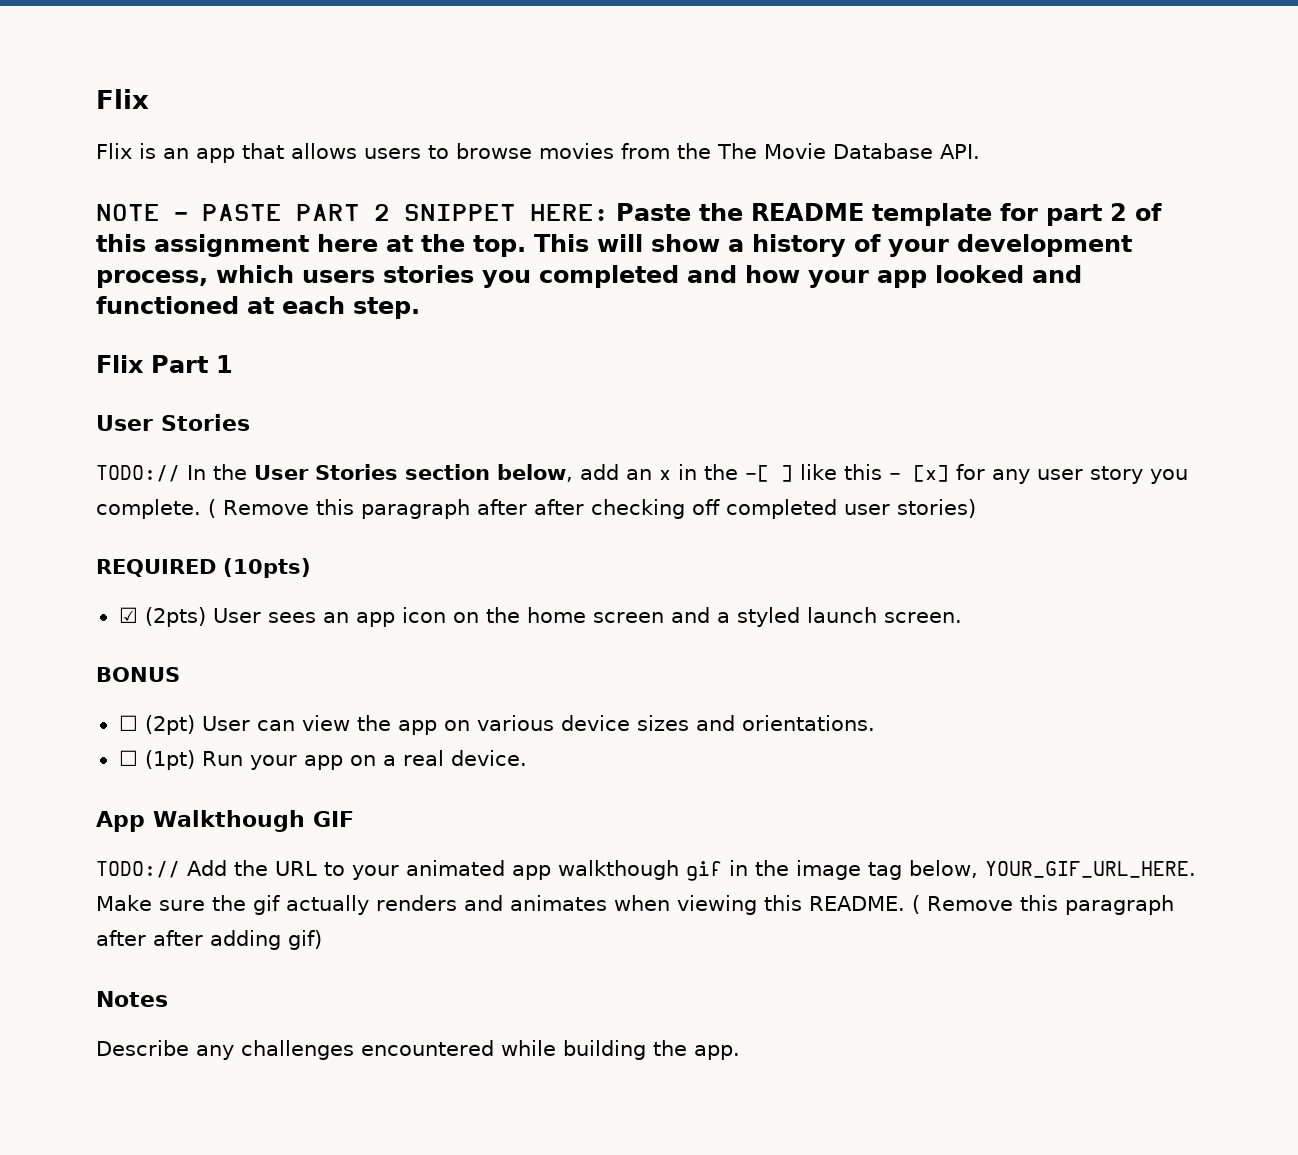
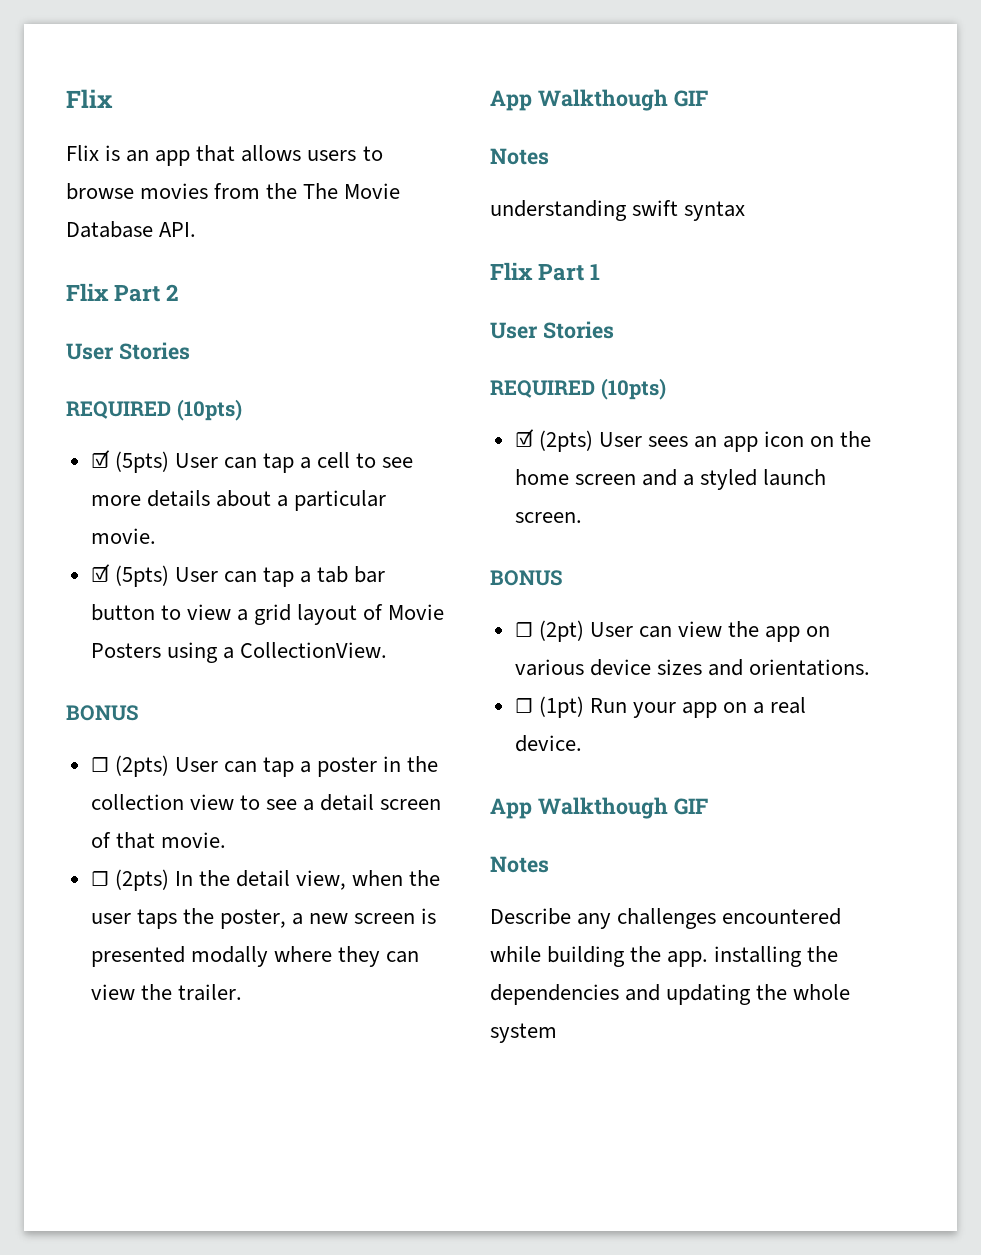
- NOTE - PASTE PART 2 SNIPPET HERE: Paste the README template for part 2 of this assignment here at the top. This will show a history of your development process, which users stories you completed and how your app looked and functioned at each step.
+ Flix Part 2
+ User Stories
+ REQUIRED (10pts)
+ ☑ (5pts) User can tap a cell to see more details about a particular movie.
+ ☑ (5pts) User can tap a tab bar button to view a grid layout of Movie Posters using a CollectionView.
+ BONUS
+ ☐ (2pts) User can tap a poster in the collection view to see a detail screen of that movie.
+ ☐ (2pts) In the detail view, when the user taps the poster, a new screen is presented modally where they can view the trailer.
+ App Walkthough GIF
+ Notes
+ understanding swift syntax
- TODO:// In the User Stories section below, add an x in the -[ ] like this - [x] for any user story you complete. ( Remove this paragraph after after checking off completed user stories)
- TODO:// Add the URL to your animated app walkthough gif in the image tag below, YOUR_GIF_URL_HERE. Make sure the gif actually renders and animates when viewing this README. ( Remove this paragraph after after adding gif)
- Describe any challenges encountered while building the app.
+ Describe any challenges encountered while building the app. installing the dependencies and updating the whole system

